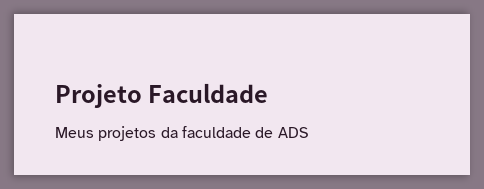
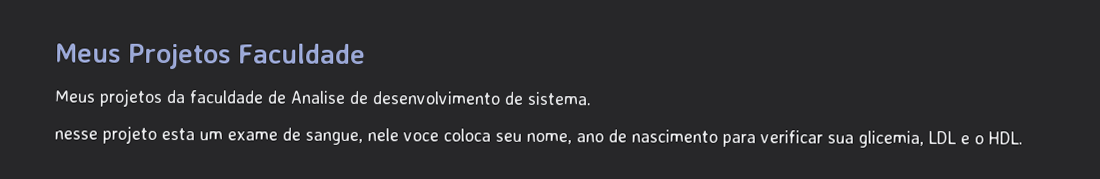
- Projeto Faculdade
+ Meus Projetos Faculdade
- Meus projetos da faculdade de ADS
+ Meus projetos da faculdade de Analise de desenvolvimento de sistema.
+ nesse projeto esta um exame de sangue, nele voce coloca seu nome, ano de nascimento para verificar sua glicemia, LDL e o HDL.

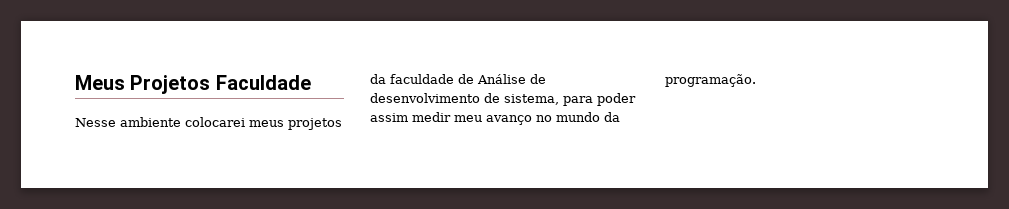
- Meus projetos da faculdade de Analise de desenvolvimento de sistema.
- nesse projeto esta um exame de sangue, nele voce coloca seu nome, ano de nascimento para verificar sua glicemia, LDL e o HDL.
+ Nesse ambiente colocarei meus projetos da faculdade de Análise de desenvolvimento de sistema, para poder assim medir meu avanço no mundo da programação.

